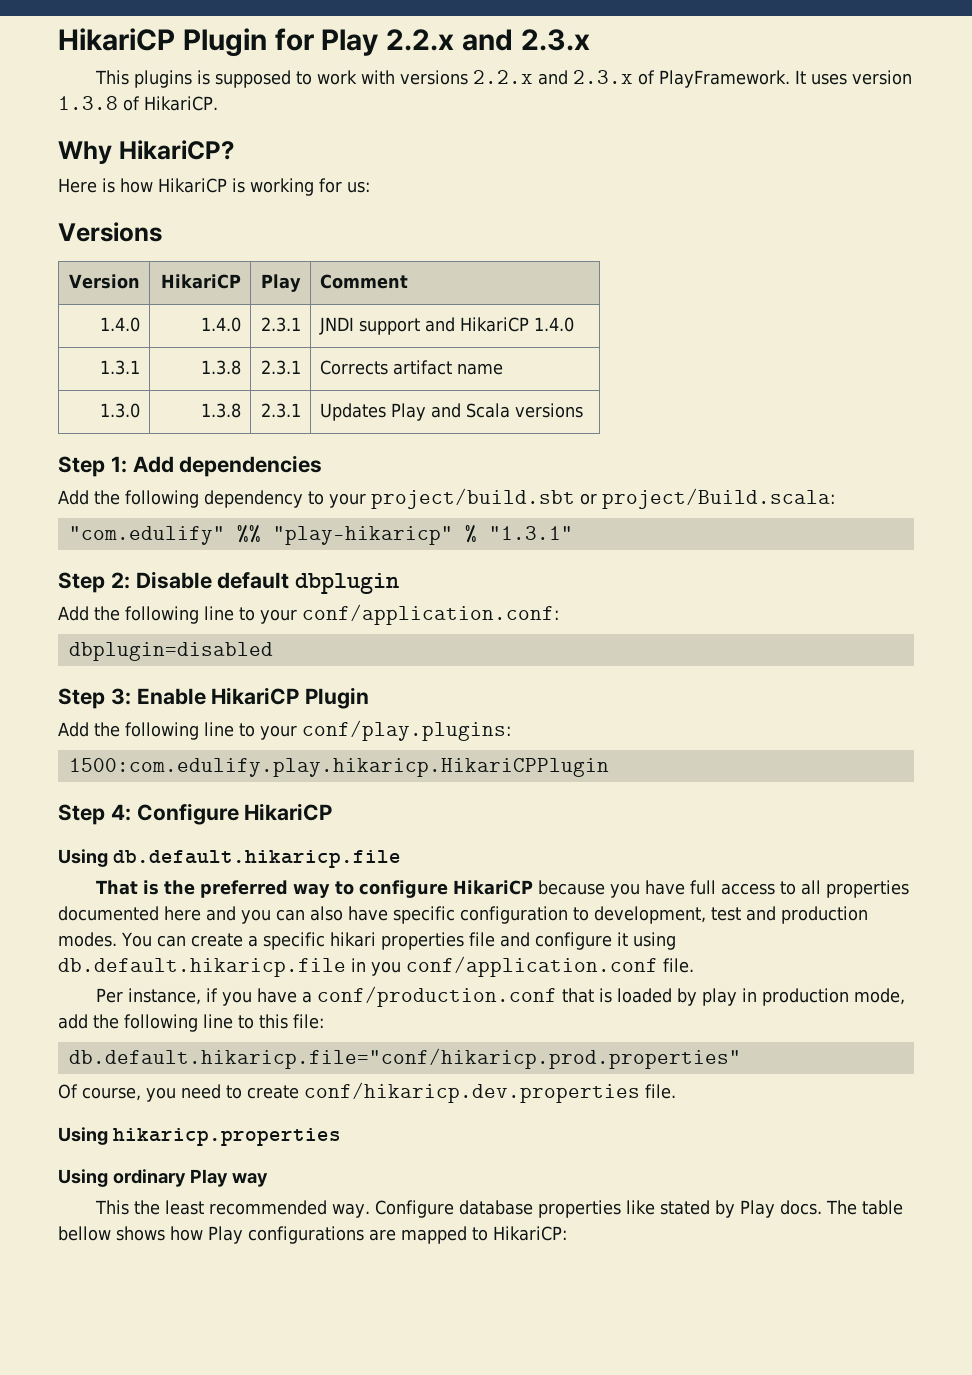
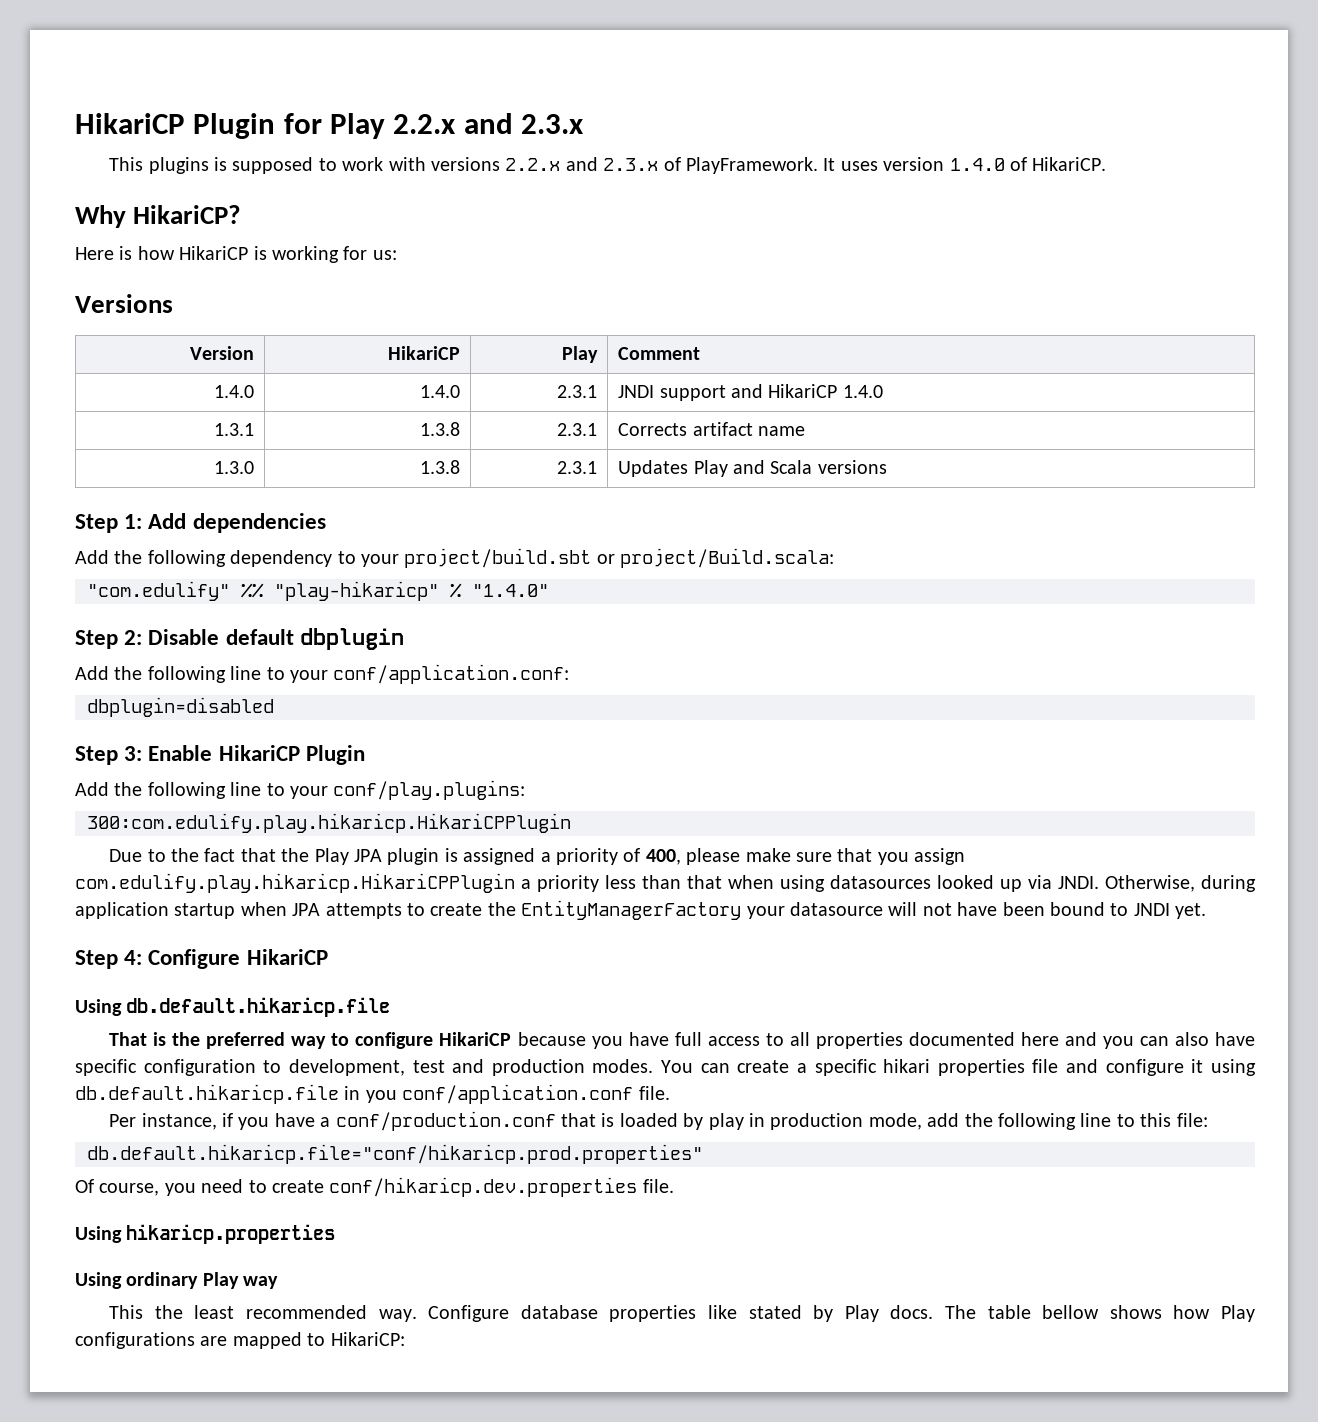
- It uses version 1.3.8 of HikariCP.
+ It uses version 1.4.0 of HikariCP.
- "com.edulify" %% "play-hikaricp" % "1.3.1"
+ "com.edulify" %% "play-hikaricp" % "1.4.0"
- 1500:com.edulify.play.hikaricp.HikariCPPlugin
+ 300:com.edulify.play.hikaricp.HikariCPPlugin
+ Due to the fact that the Play JPA plugin is assigned a priority of 400, please make sure that you assign com.edulify.play.hikaricp.HikariCPPlugin a priority less than that when using datasources looked up via JNDI. Otherwise, during application startup when JPA attempts to create the EntityManagerFactory your datasource will not have been bound to JNDI yet.

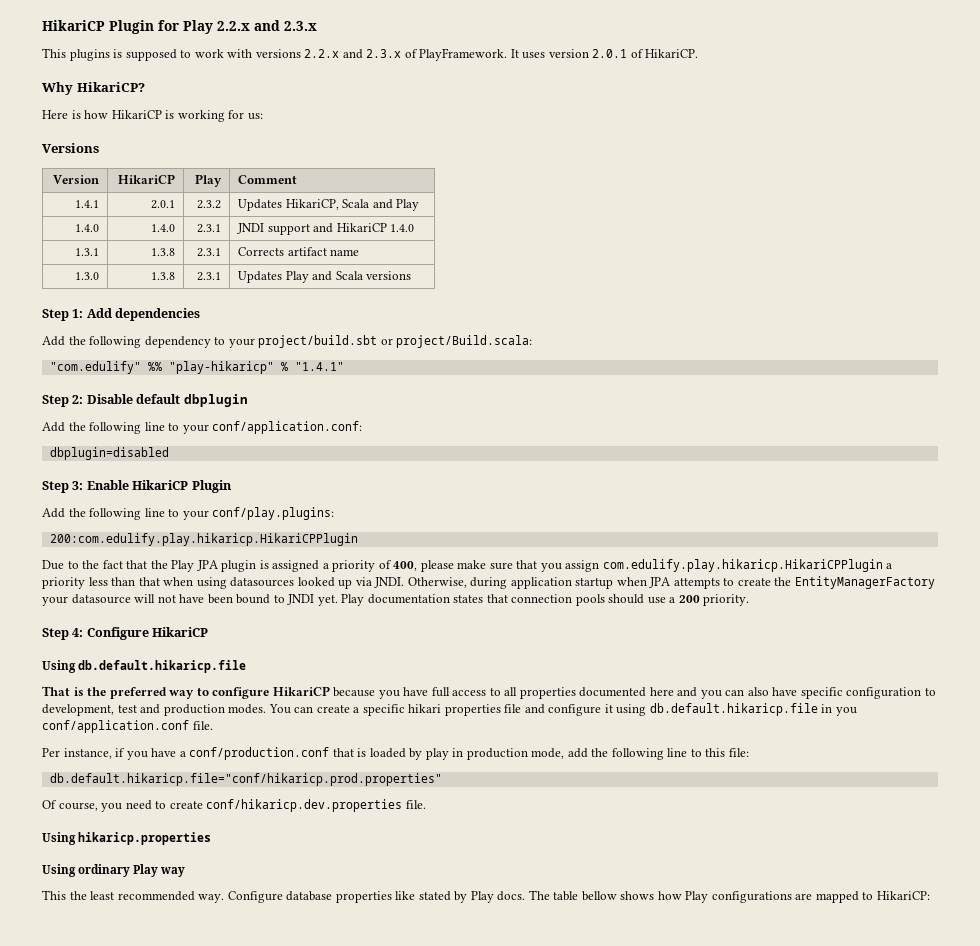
- It uses version 1.4.0 of HikariCP.
+ It uses version 2.0.1 of HikariCP.
+ 1.4.1 | 2.0.1 | 2.3.2 | Updates HikariCP, Scala and Play
- "com.edulify" %% "play-hikaricp" % "1.4.0"
+ "com.edulify" %% "play-hikaricp" % "1.4.1"
- 300:com.edulify.play.hikaricp.HikariCPPlugin
+ 200:com.edulify.play.hikaricp.HikariCPPlugin
+ Play documentation states that connection pools should use a 200 priority.

